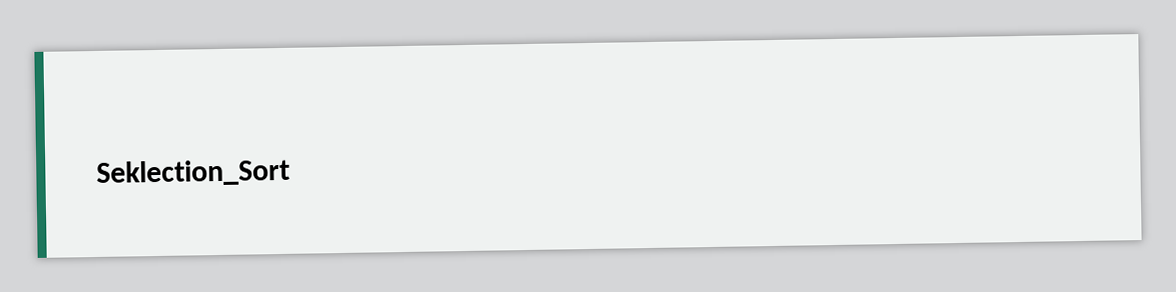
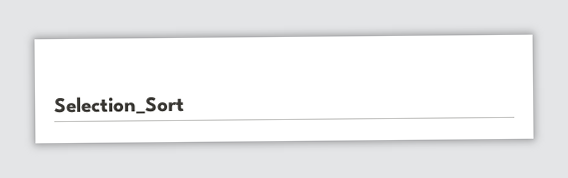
- Seklection_Sort
+ Selection_Sort

